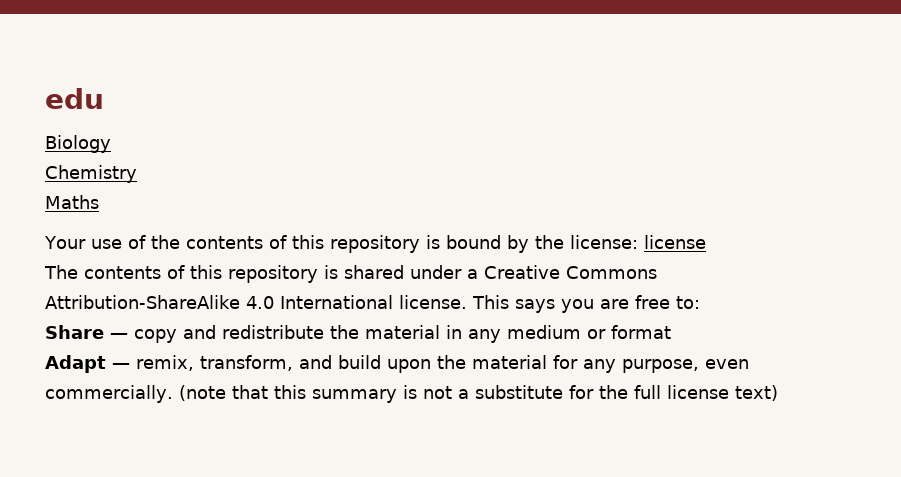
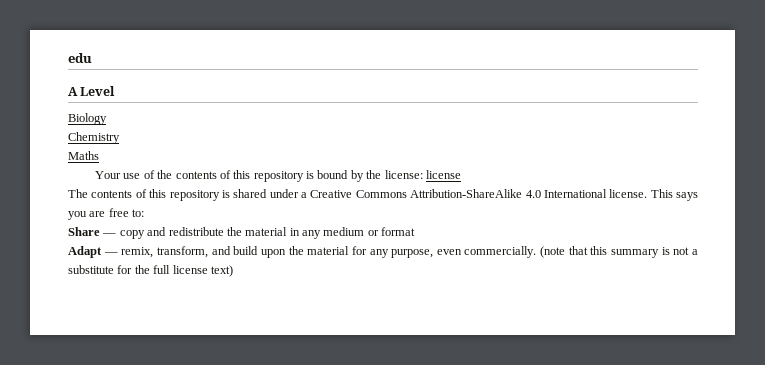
+ A Level

